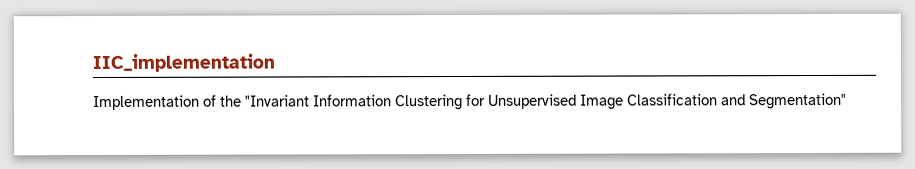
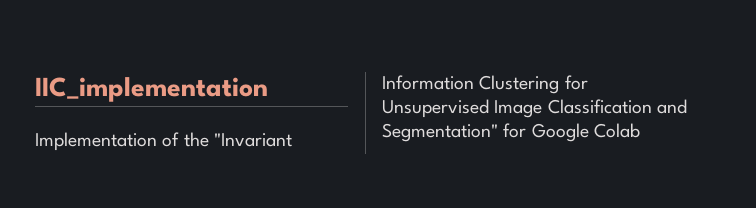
- Implementation of the "Invariant Information Clustering for Unsupervised Image Classification and Segmentation"
+ Implementation of the "Invariant Information Clustering for Unsupervised Image Classification and Segmentation" for Google Colab

